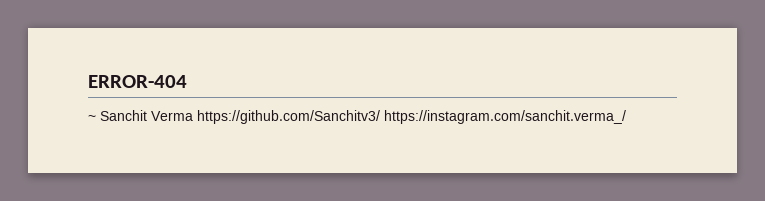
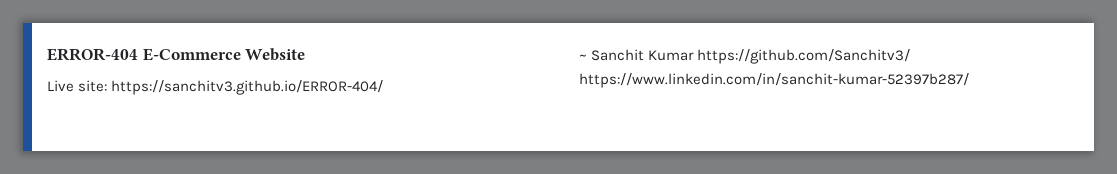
- ERROR-404
+ ERROR-404 E-Commerce Website
+ Live site: https://sanchitv3.github.io/ERROR-404/
- ~ Sanchit Verma https://github.com/Sanchitv3/ https://instagram.com/sanchit.verma_/
+ ~ Sanchit Kumar https://github.com/Sanchitv3/ https://www.linkedin.com/in/sanchit-kumar-52397b287/

